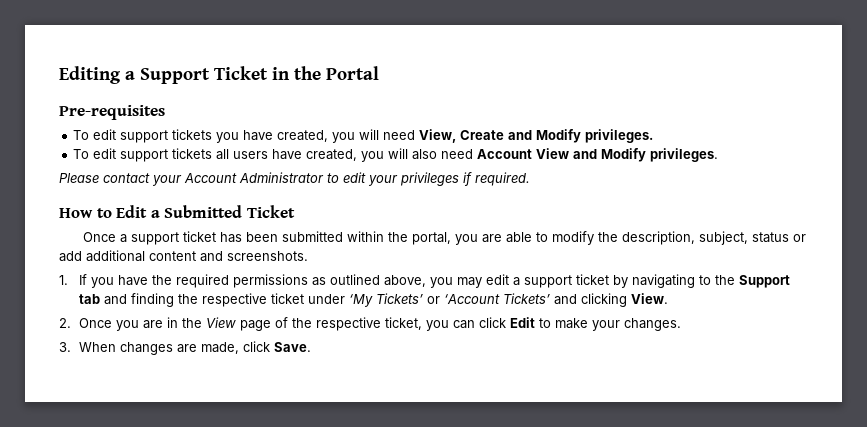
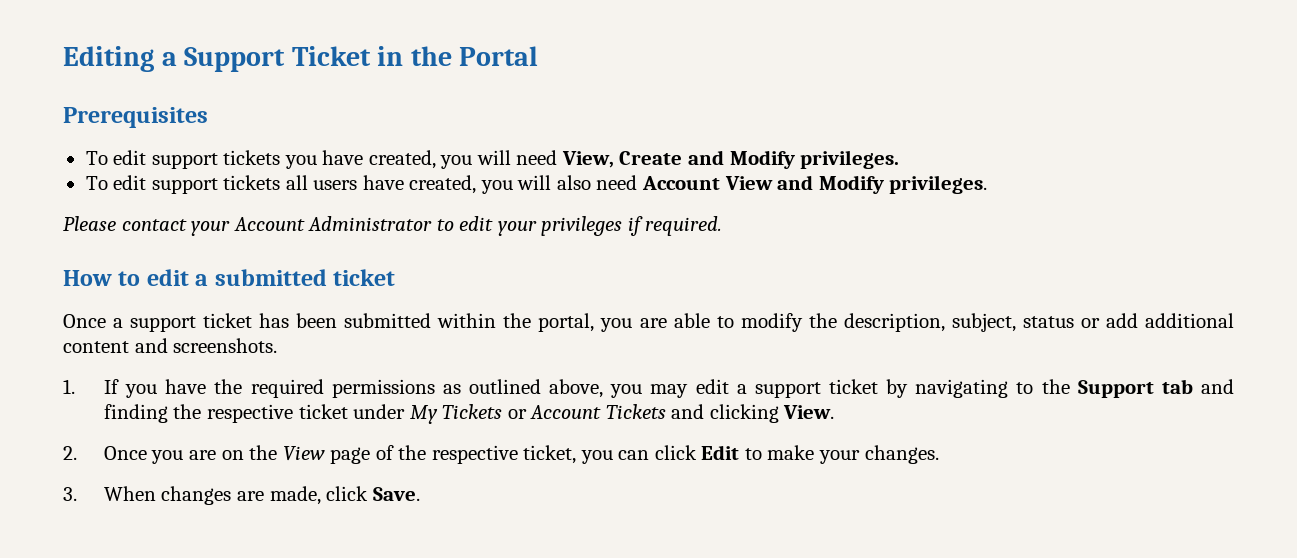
- Pre-requisites
+ Prerequisites
- How to Edit a Submitted Ticket
+ How to edit a submitted ticket
- 1. If you have the required permissions as outlined above, you may edit a support ticket by navigating to the Support tab and finding the respective ticket under ‘My Tickets’ or ‘Account Tickets’ and clicking View.
+ 1. If you have the required permissions as outlined above, you may edit a support ticket by navigating to the Support tab and finding the respective ticket under My Tickets or Account Tickets and clicking View.
- 2. Once you are in the View page of the respective ticket, you can click Edit to make your changes.
+ 2. Once you are on the View page of the respective ticket, you can click Edit to make your changes.

